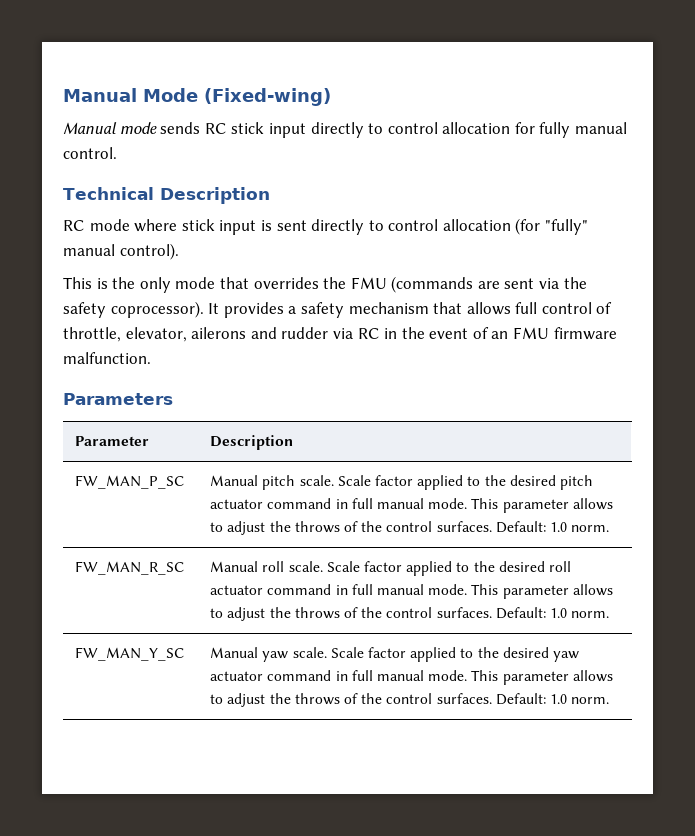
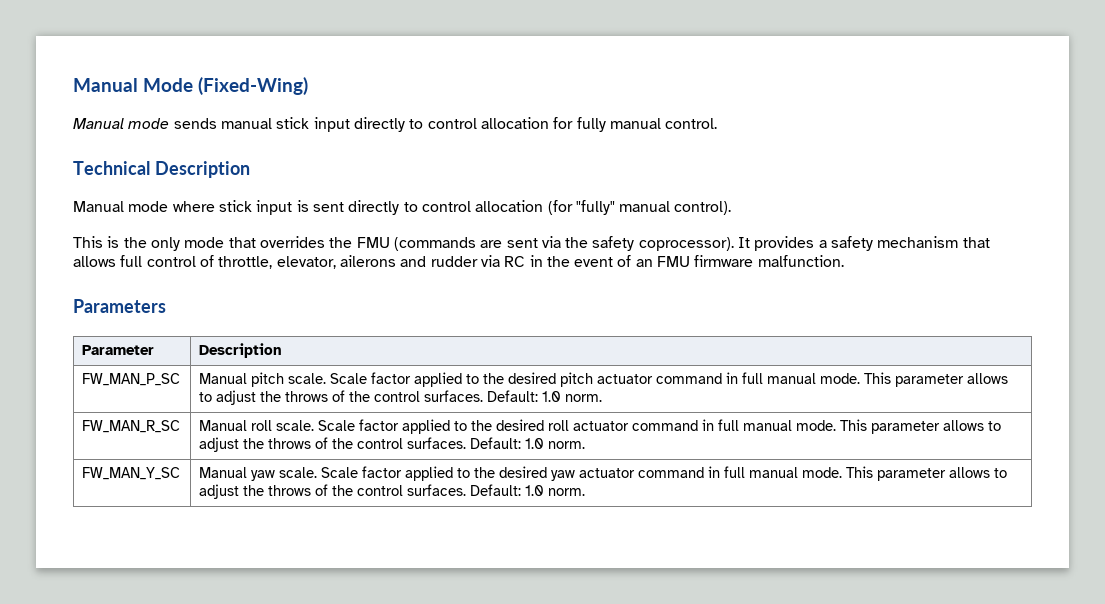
- Manual Mode (Fixed-wing)
+ Manual Mode (Fixed-Wing)
- Manual mode sends RC stick input directly to control allocation for fully manual control.
+ Manual mode sends manual stick input directly to control allocation for fully manual control.
- RC mode where stick input is sent directly to control allocation (for "fully" manual control).
+ Manual mode where stick input is sent directly to control allocation (for "fully" manual control).

